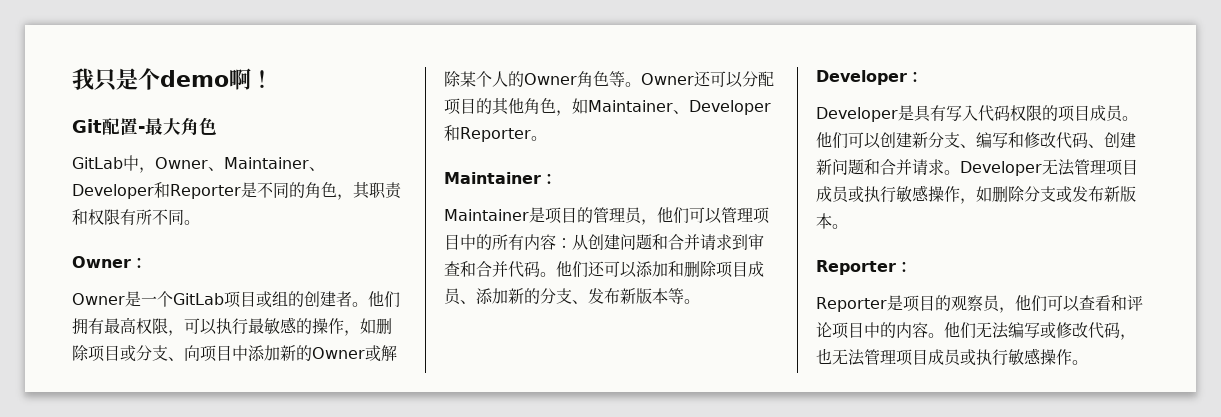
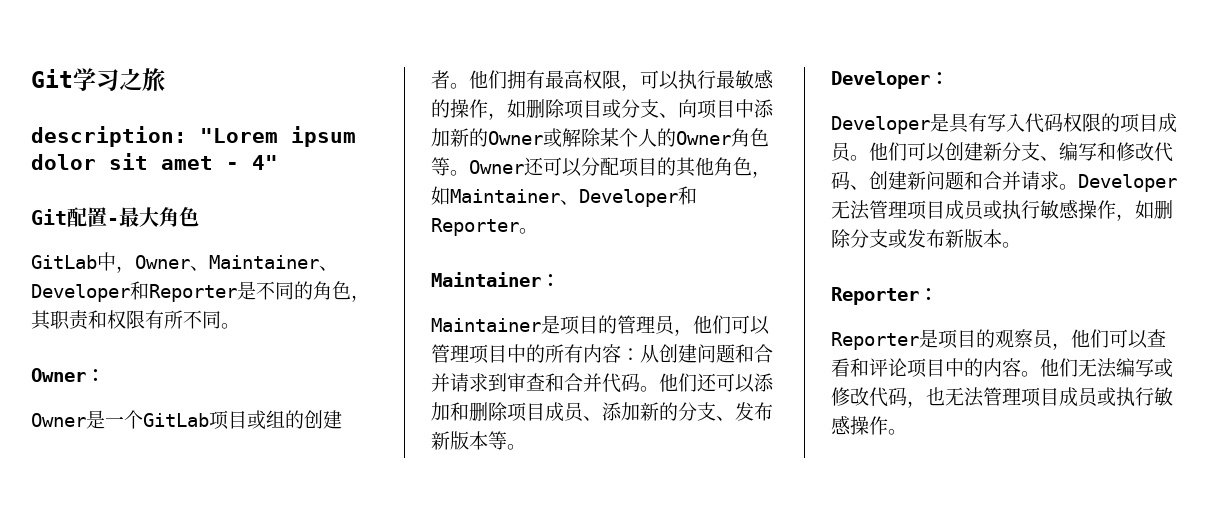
- 我只是个demo啊！
+ Git学习之旅
+ description: "Lorem ipsum dolor sit amet - 4"

